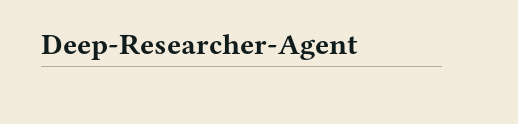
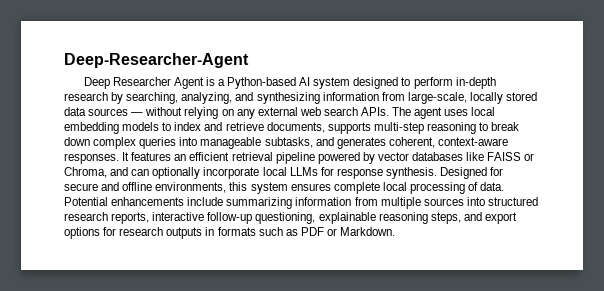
+ Deep Researcher Agent is a Python-based AI system designed to perform in-depth research by searching, analyzing, and synthesizing information from large-scale, locally stored data sources — without relying on any external web search APIs. The agent uses local embedding models to index and retrieve documents, supports multi-step reasoning to break down complex queries into manageable subtasks, and generates coherent, context-aware responses. It features an efficient retrieval pipeline powered by vector databases like FAISS or Chroma, and can optionally incorporate local LLMs for response synthesis. Designed for secure and offline environments, this system ensures complete local processing of data. Potential enhancements include summarizing information from multiple sources into structured research reports, interactive follow-up questioning, explainable reasoning steps, and export options for research outputs in formats such as PDF or Markdown.

